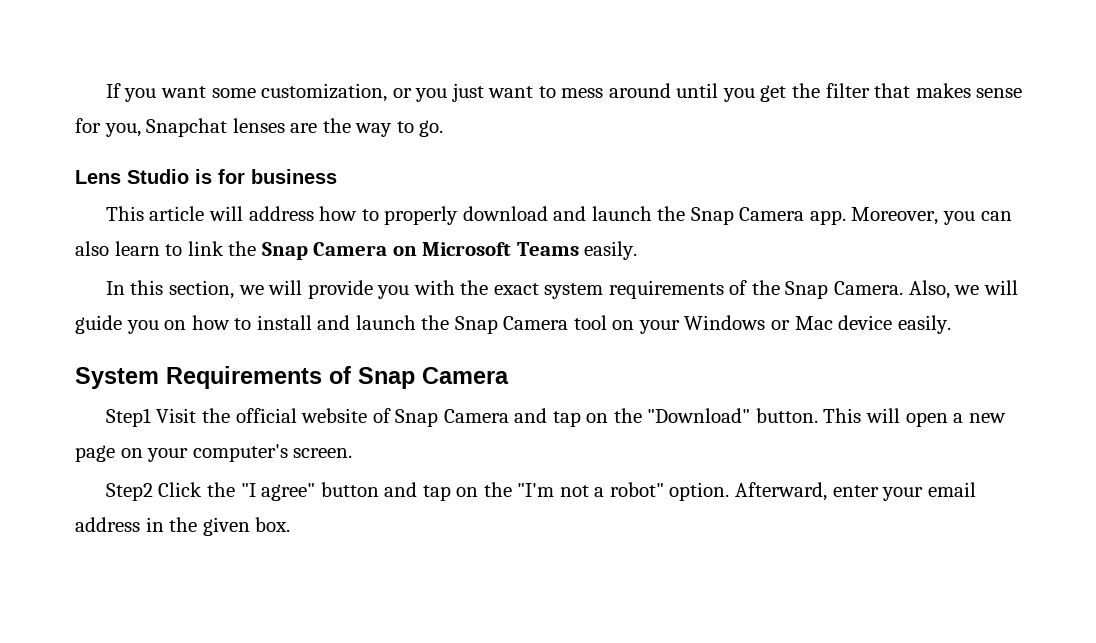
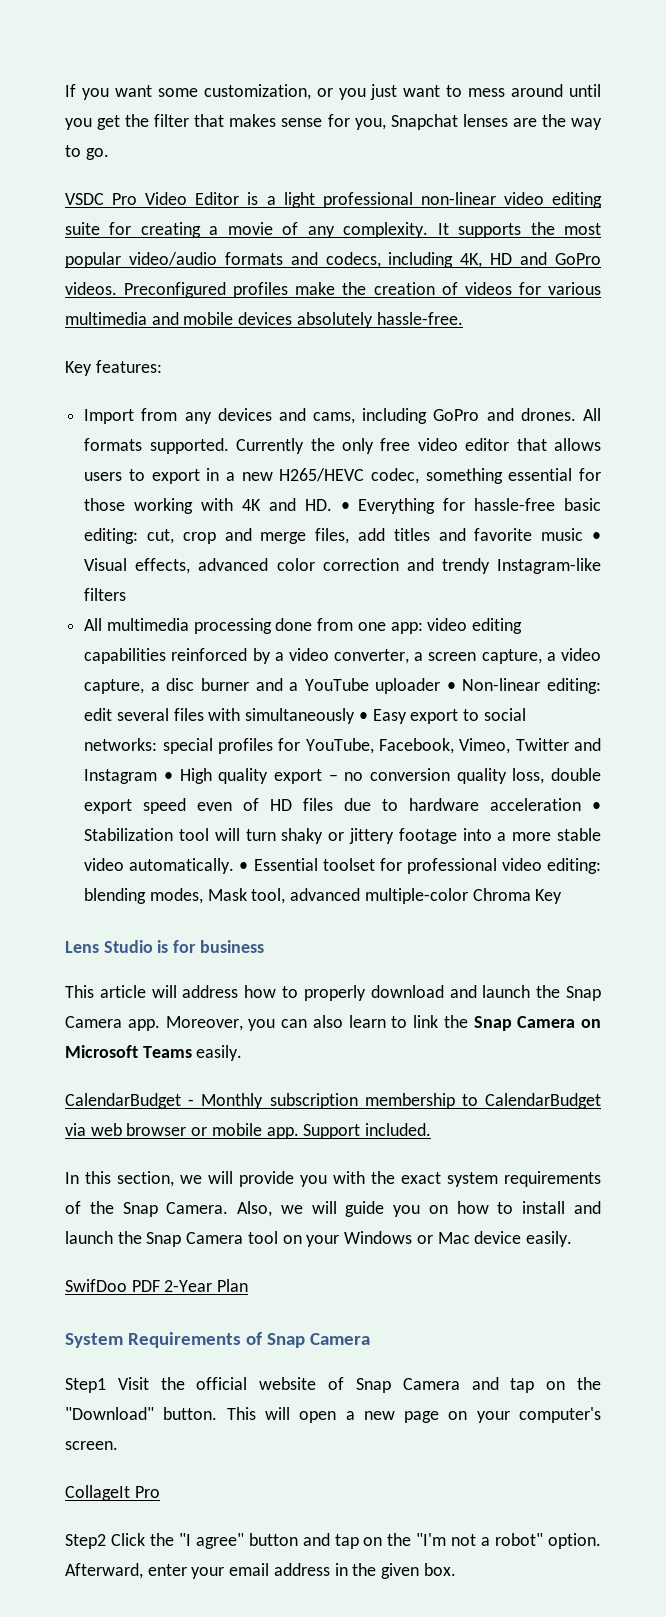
+ VSDC Pro Video Editor is a light professional non-linear video editing suite for creating a movie of any complexity. It supports the most popular video/audio formats and codecs, including 4K, HD and GoPro videos. Preconfigured profiles make the creation of videos for various multimedia and mobile devices absolutely hassle-free.
+ Key features:
+ Import from any devices and cams, including GoPro and drones. All formats supported. Сurrently the only free video editor that allows users to export in a new H265/HEVC codec, something essential for those working with 4K and HD. • Everything for hassle-free basic editing: cut, crop and merge files, add titles and favorite music • Visual effects, advanced color correction and trendy Instagram-like filters
+ All multimedia processing done from one app: video editing capabilities reinforced by a video converter, a screen capture, a video capture, a disc burner and a YouTube uploader • Non-linear editing: edit several files with simultaneously • Easy export to social networks: special profiles for YouTube, Facebook, Vimeo, Twitter and Instagram • High quality export – no conversion quality loss, double export speed even of HD files due to hardware acceleration • Stabilization tool will turn shaky or jittery footage into a more stable video automatically. • Essential toolset for professional video editing: blending modes, Mask tool, advanced multiple-color Chroma Key
+ CalendarBudget - Monthly subscription membership to CalendarBudget via web browser or mobile app. Support included.
+ SwifDoo PDF 2-Year Plan
+ CollageIt Pro

